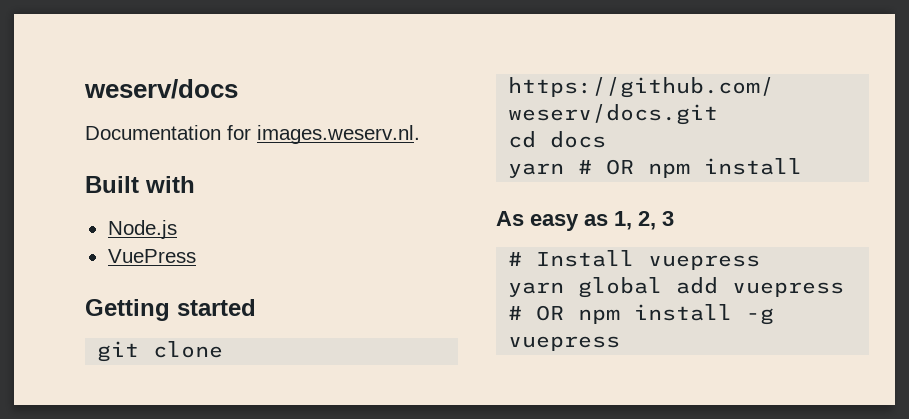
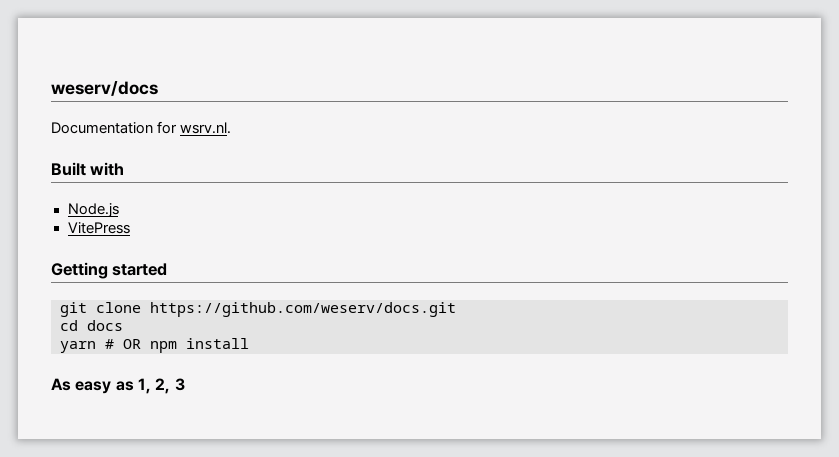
- Documentation for images.weserv.nl.
+ Documentation for wsrv.nl.
- VuePress
+ VitePress
- # Install vuepress
- yarn global add vuepress # OR npm install -g vuepress

